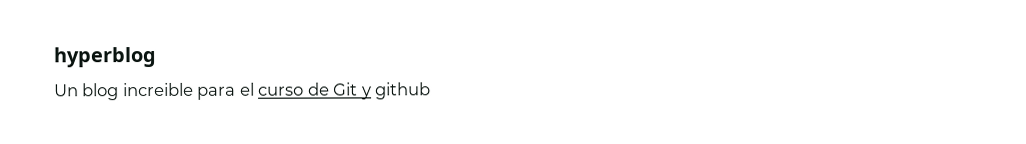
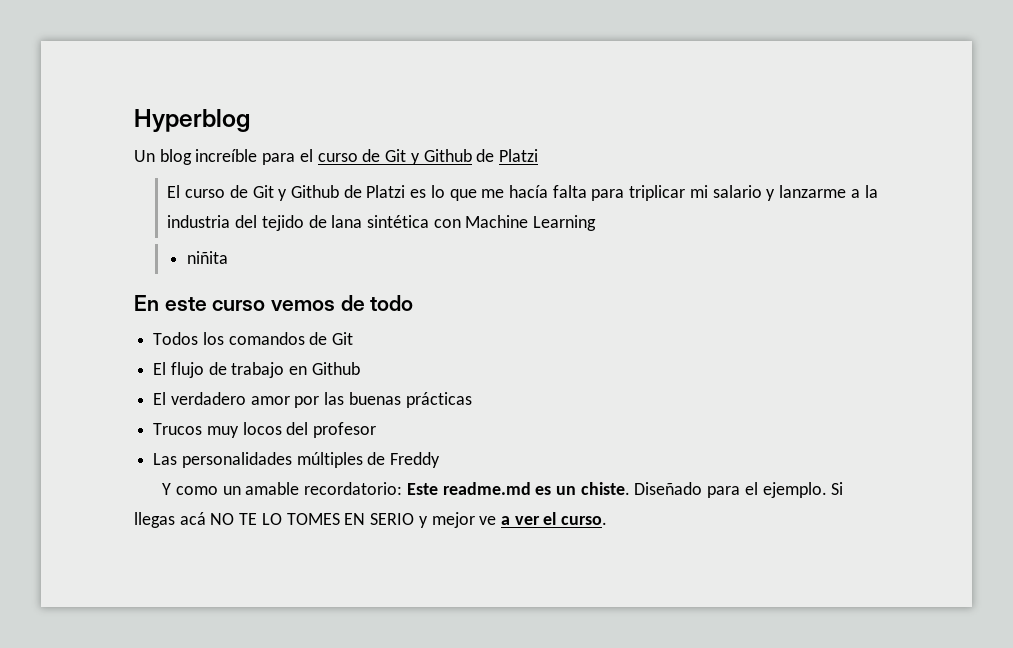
- hyperblog
+ Hyperblog
- Un blog increible para el curso de Git y github
+ Un blog increíble para el curso de Git y Github de Platzi
+ El curso de Git y Github de Platzi es lo que me hacía falta para triplicar mi salario y lanzarme a la industria del tejido de lana sintética con Machine Learning
+ niñita
+ En este curso vemos de todo
+ Todos los comandos de Git
+ El flujo de trabajo en Github
+ El verdadero amor por las buenas prácticas
+ Trucos muy locos del profesor
+ Las personalidades múltiples de Freddy
+ Y como un amable recordatorio: Este readme.md es un chiste. Diseñado para el ejemplo. Si llegas acá NO TE LO TOMES EN SERIO y mejor ve a ver el curso.

